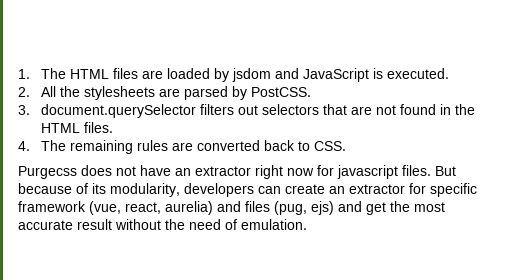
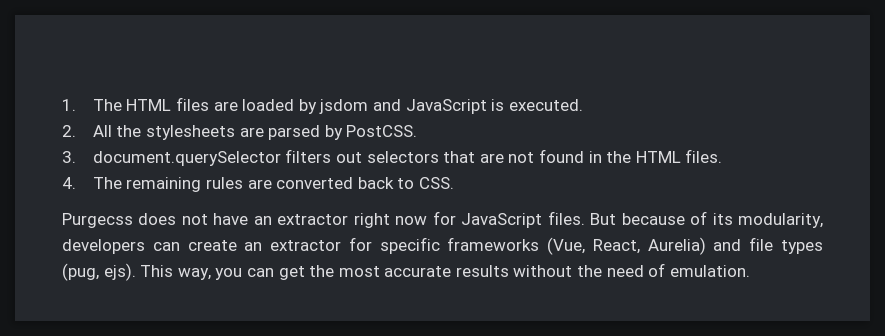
- Purgecss does not have an extractor right now for javascript files.
+ Purgecss does not have an extractor right now for JavaScript files.
- But because of its modularity, developers can create an extractor for specific framework (vue, react, aurelia) and files (pug, ejs) and get the most accurate result without the need of emulation.
+ But because of its modularity, developers can create an extractor for specific frameworks (Vue, React, Aurelia) and file types (pug, ejs). This way, you can get the most accurate results without the need of emulation.

